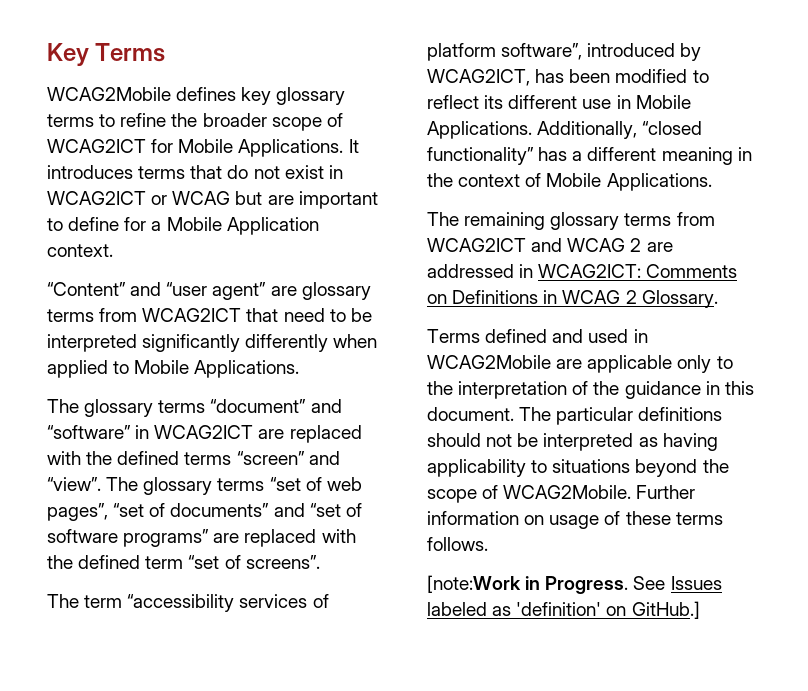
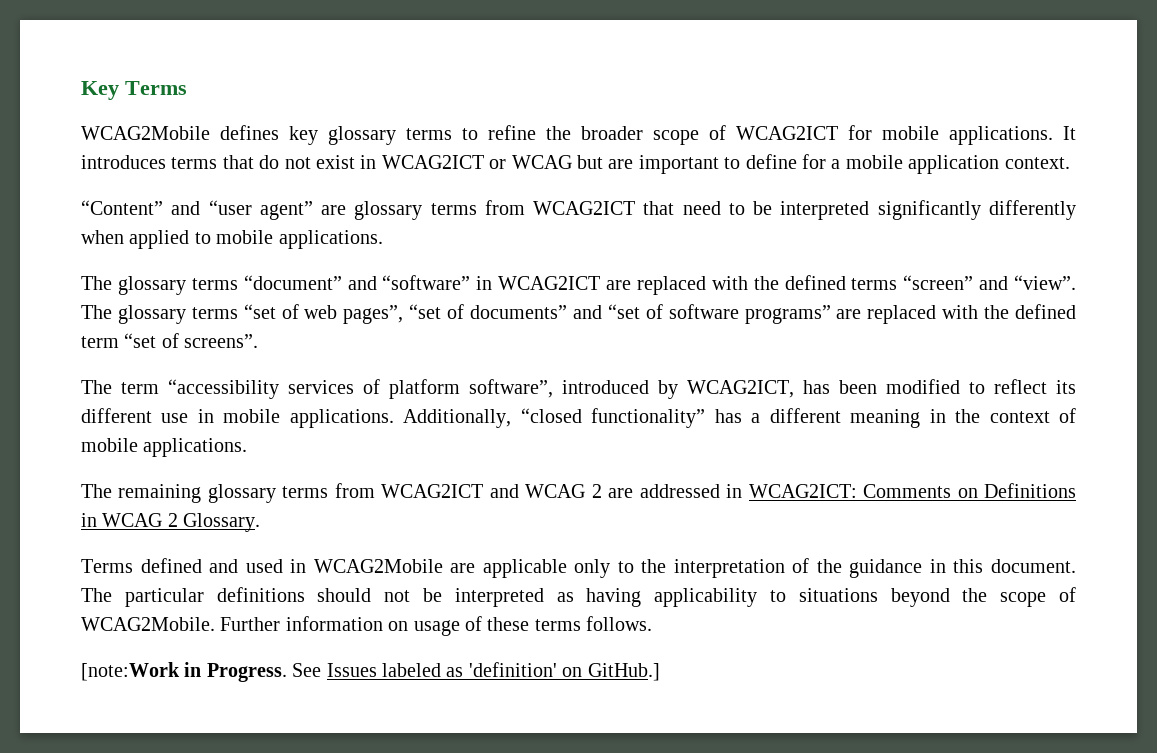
- WCAG2Mobile defines key glossary terms to refine the broader scope of WCAG2ICT for Mobile Applications.
+ WCAG2Mobile defines key glossary terms to refine the broader scope of WCAG2ICT for mobile applications.
- It introduces terms that do not exist in WCAG2ICT or WCAG but are important to define for a Mobile Application context.
+ It introduces terms that do not exist in WCAG2ICT or WCAG but are important to define for a mobile application context.
- “Content” and “user agent” are glossary terms from WCAG2ICT that need to be interpreted significantly differently when applied to Mobile Applications.
+ “Content” and “user agent” are glossary terms from WCAG2ICT that need to be interpreted significantly differently when applied to mobile applications.
- The term “accessibility services of platform software”, introduced by WCAG2ICT, has been modified to reflect its different use in Mobile Applications.
+ The term “accessibility services of platform software”, introduced by WCAG2ICT, has been modified to reflect its different use in mobile applications.
- Additionally, “closed functionality” has a different meaning in the context of Mobile Applications.
+ Additionally, “closed functionality” has a different meaning in the context of mobile applications.

